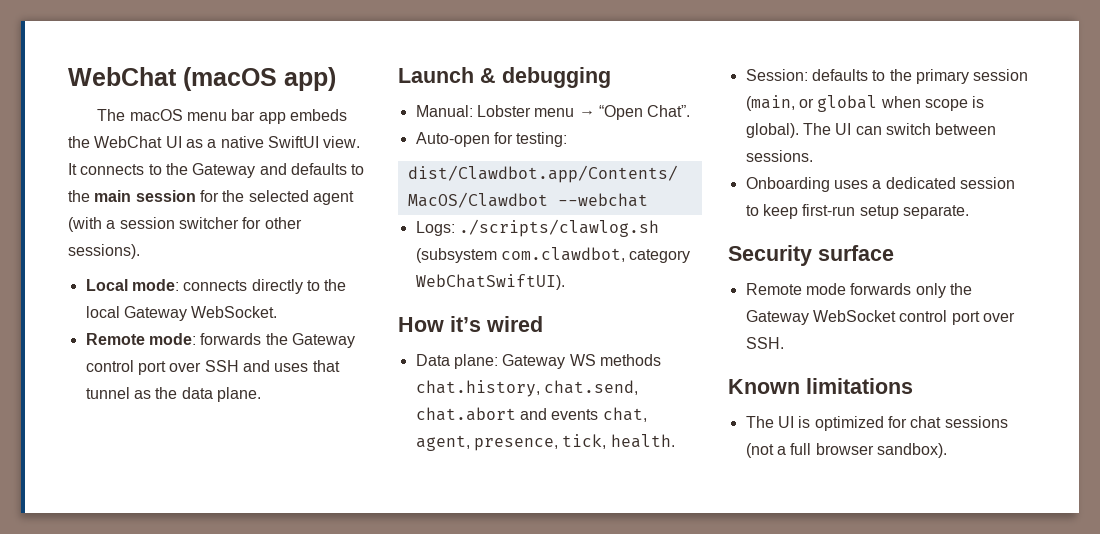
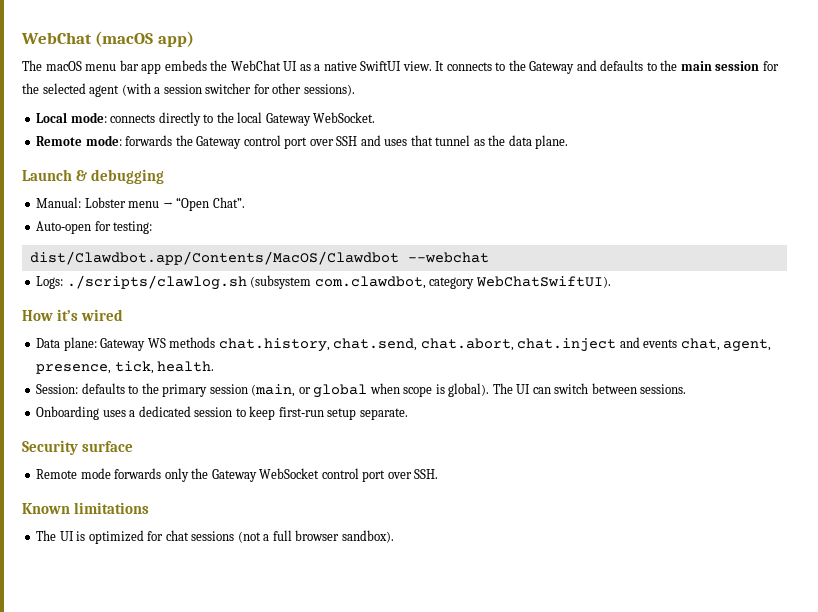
- Data plane: Gateway WS methods chat.history, chat.send, chat.abort and events chat, agent, presence, tick, health.
+ Data plane: Gateway WS methods chat.history, chat.send, chat.abort, chat.inject and events chat, agent, presence, tick, health.

